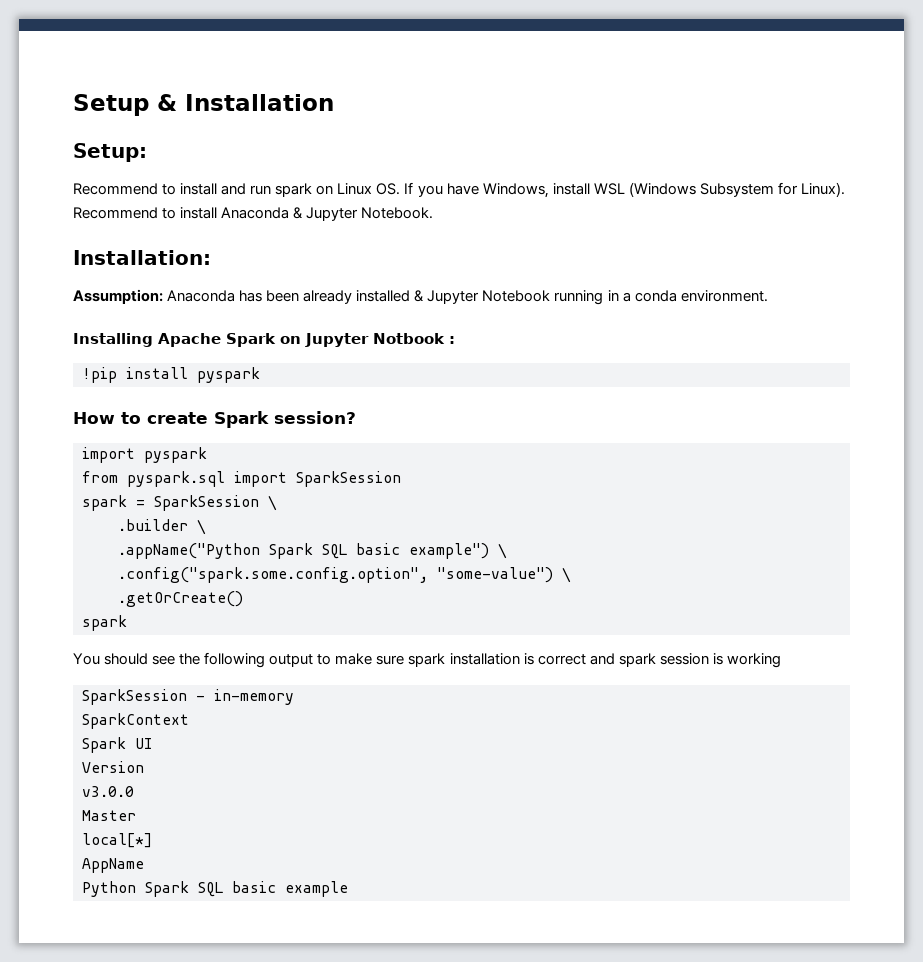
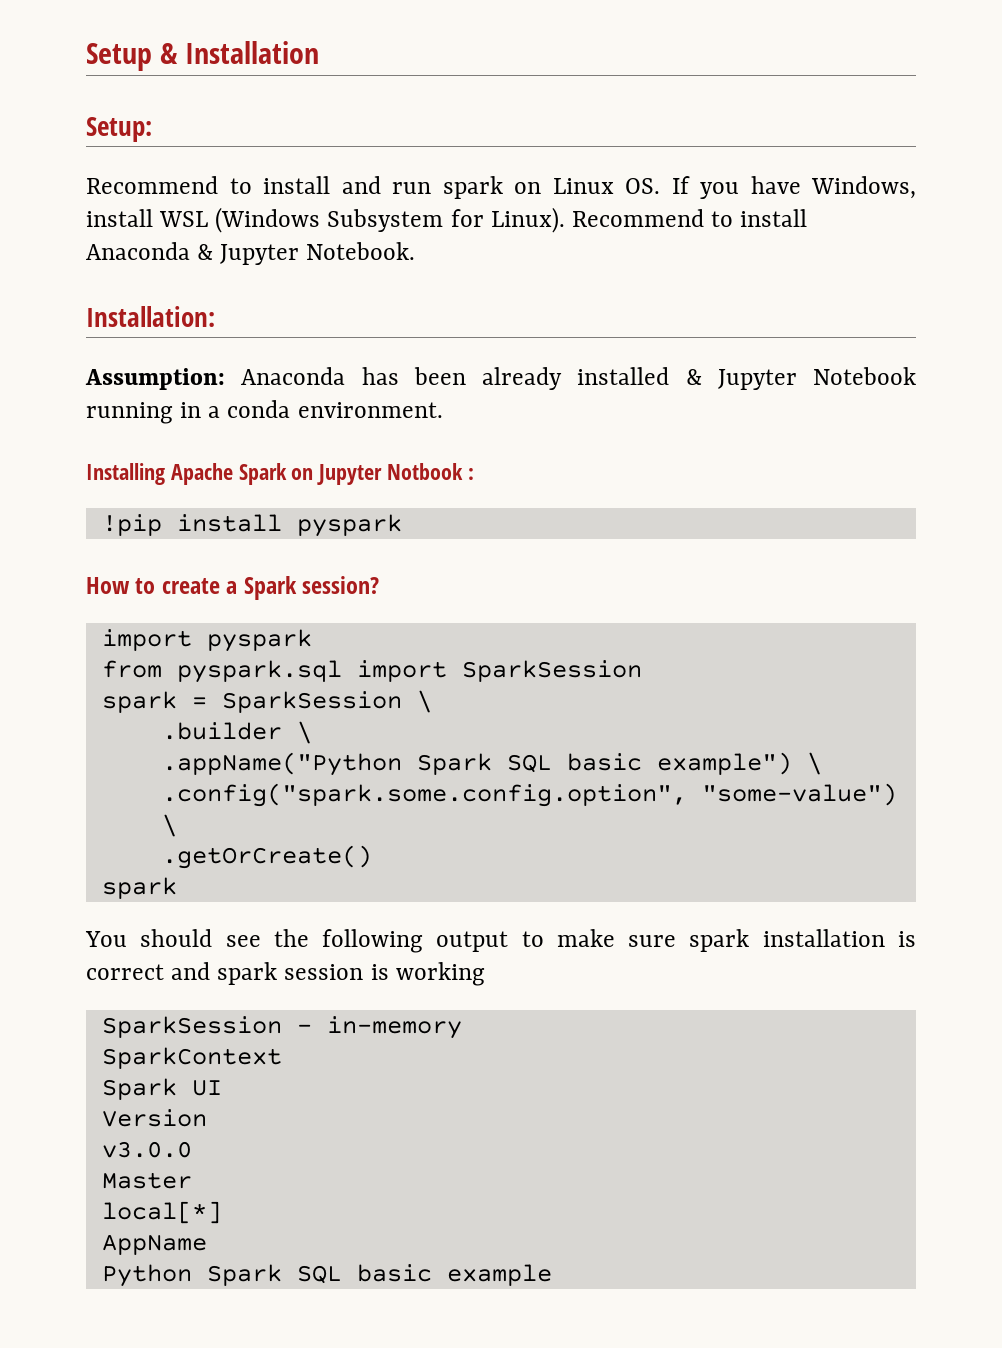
- How to create Spark session?
+ How to create a Spark session?

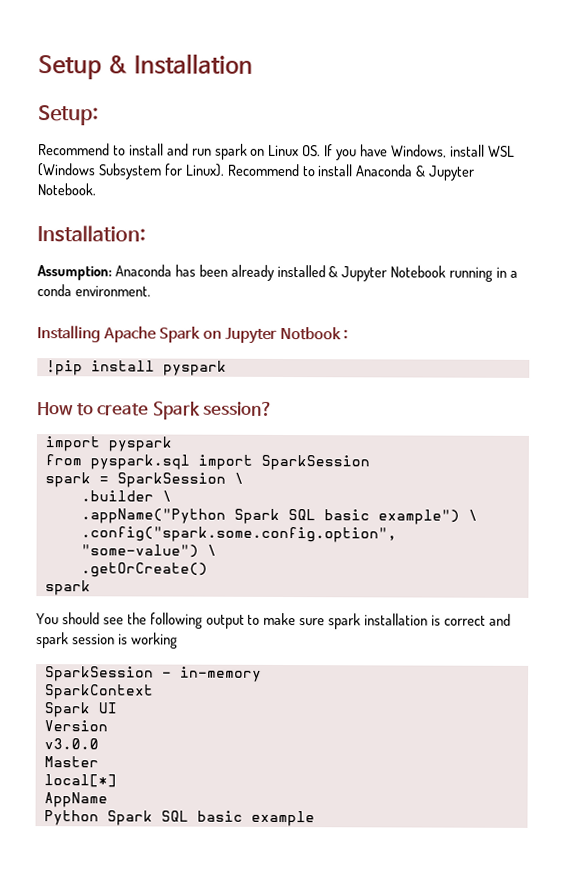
- How to create a Spark session?
+ How to create Spark session?

